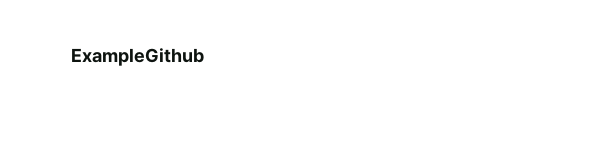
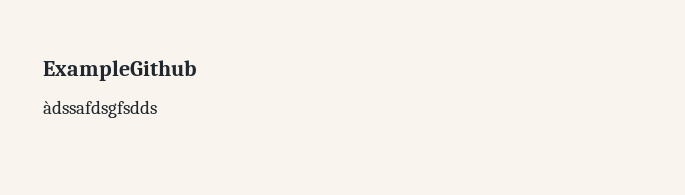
+ àdssafdsgfsdds

